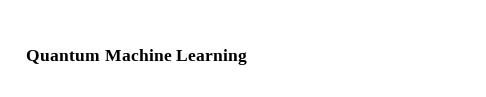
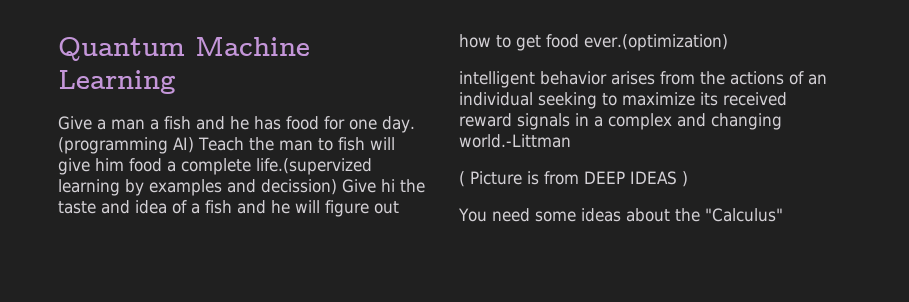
+ Give a man a fish and he has food for one day. (programming AI) Teach the man to fish will give him food a complete life.(supervized learning by examples and decission) Give hi the taste and idea of a fish and he will figure out how to get food ever.(optimization)
+ intelligent behavior arises from the actions of an individual seeking to maximize its received reward signals in a complex and changing world.-Littman
+ ( Picture is from DEEP IDEAS )
+ You need some ideas about the "Calculus"

